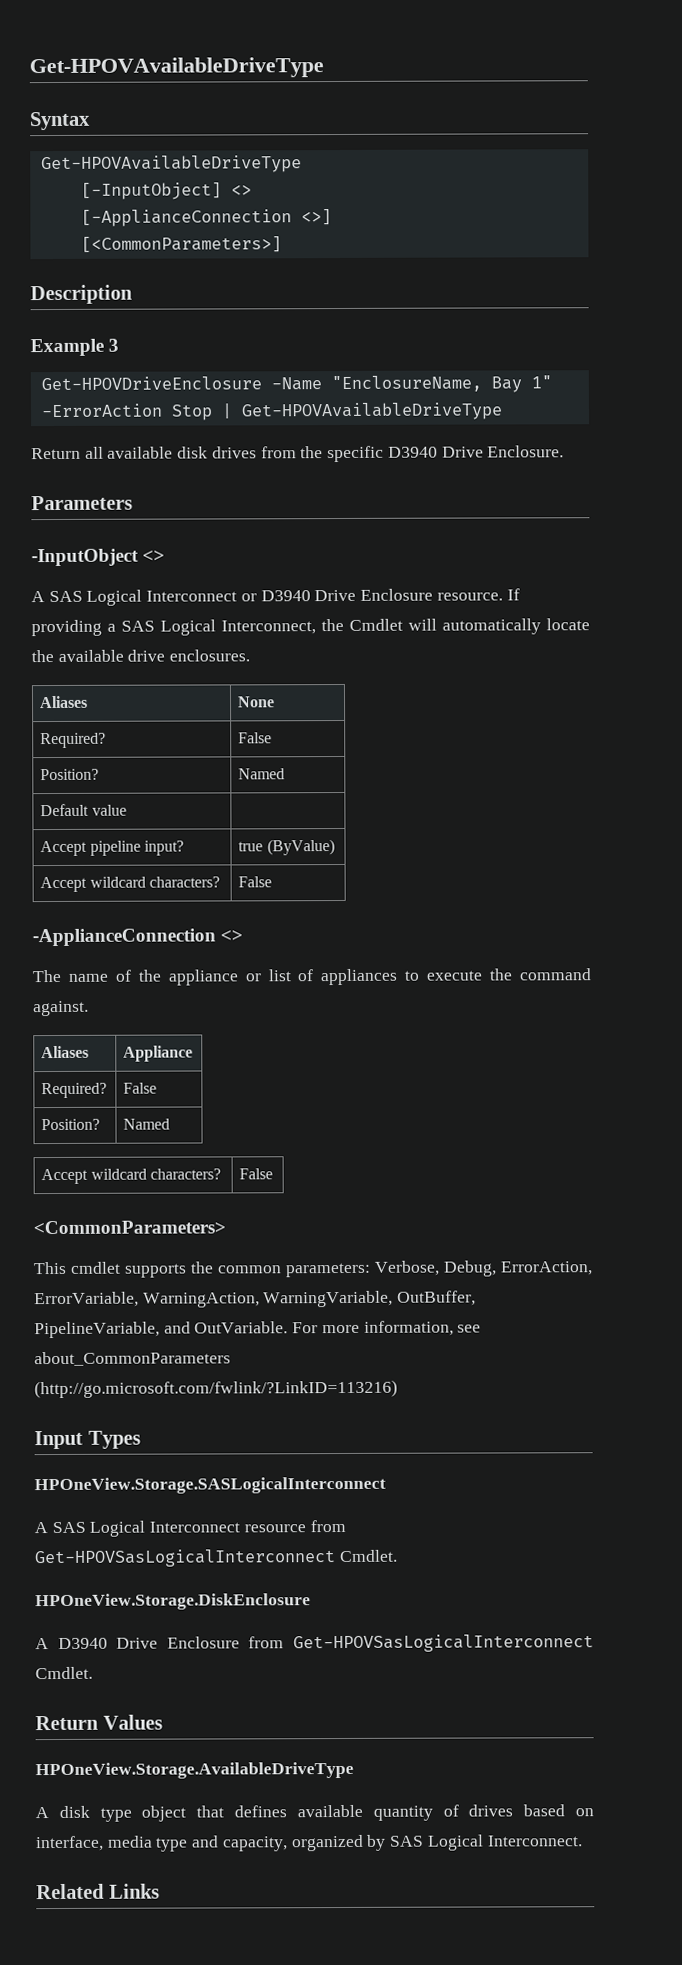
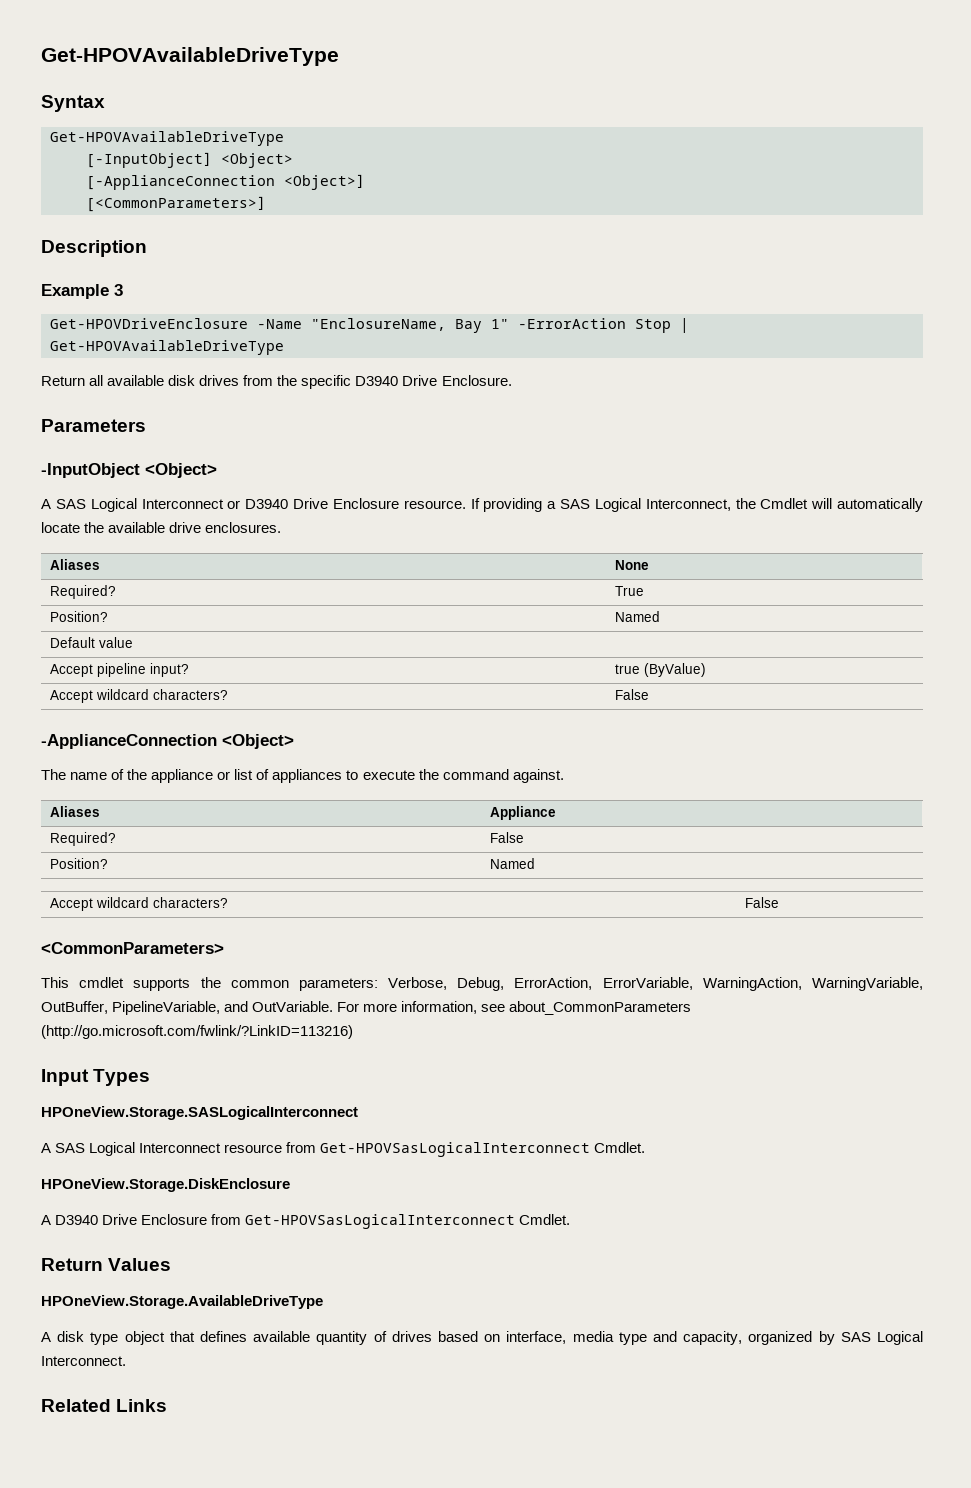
- [-InputObject] <>
+ [-InputObject] <Object>
- [-ApplianceConnection <>]
+ [-ApplianceConnection <Object>]
- -InputObject <>
+ -InputObject <Object>
  Aliases | None
- Required? | False
+ Required? | True
- -ApplianceConnection <>
+ -ApplianceConnection <Object>

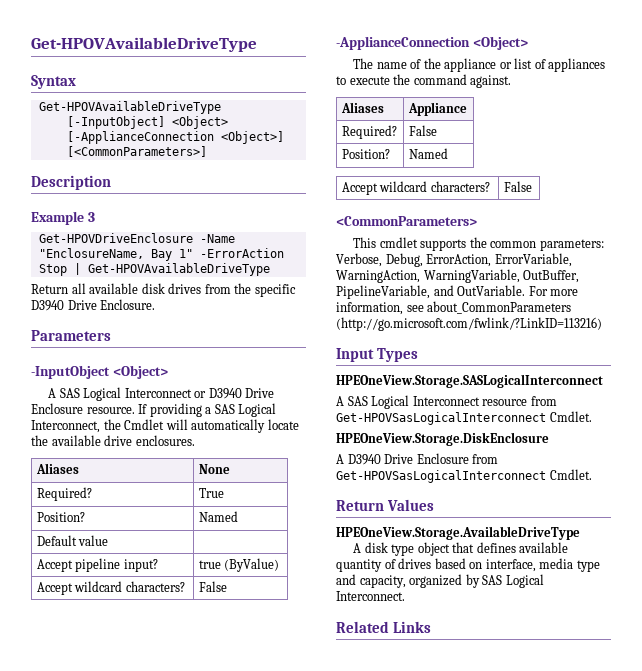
- HPOneView.Storage.SASLogicalInterconnect
+ HPEOneView.Storage.SASLogicalInterconnect
- HPOneView.Storage.DiskEnclosure
+ HPEOneView.Storage.DiskEnclosure
- HPOneView.Storage.AvailableDriveType
+ HPEOneView.Storage.AvailableDriveType

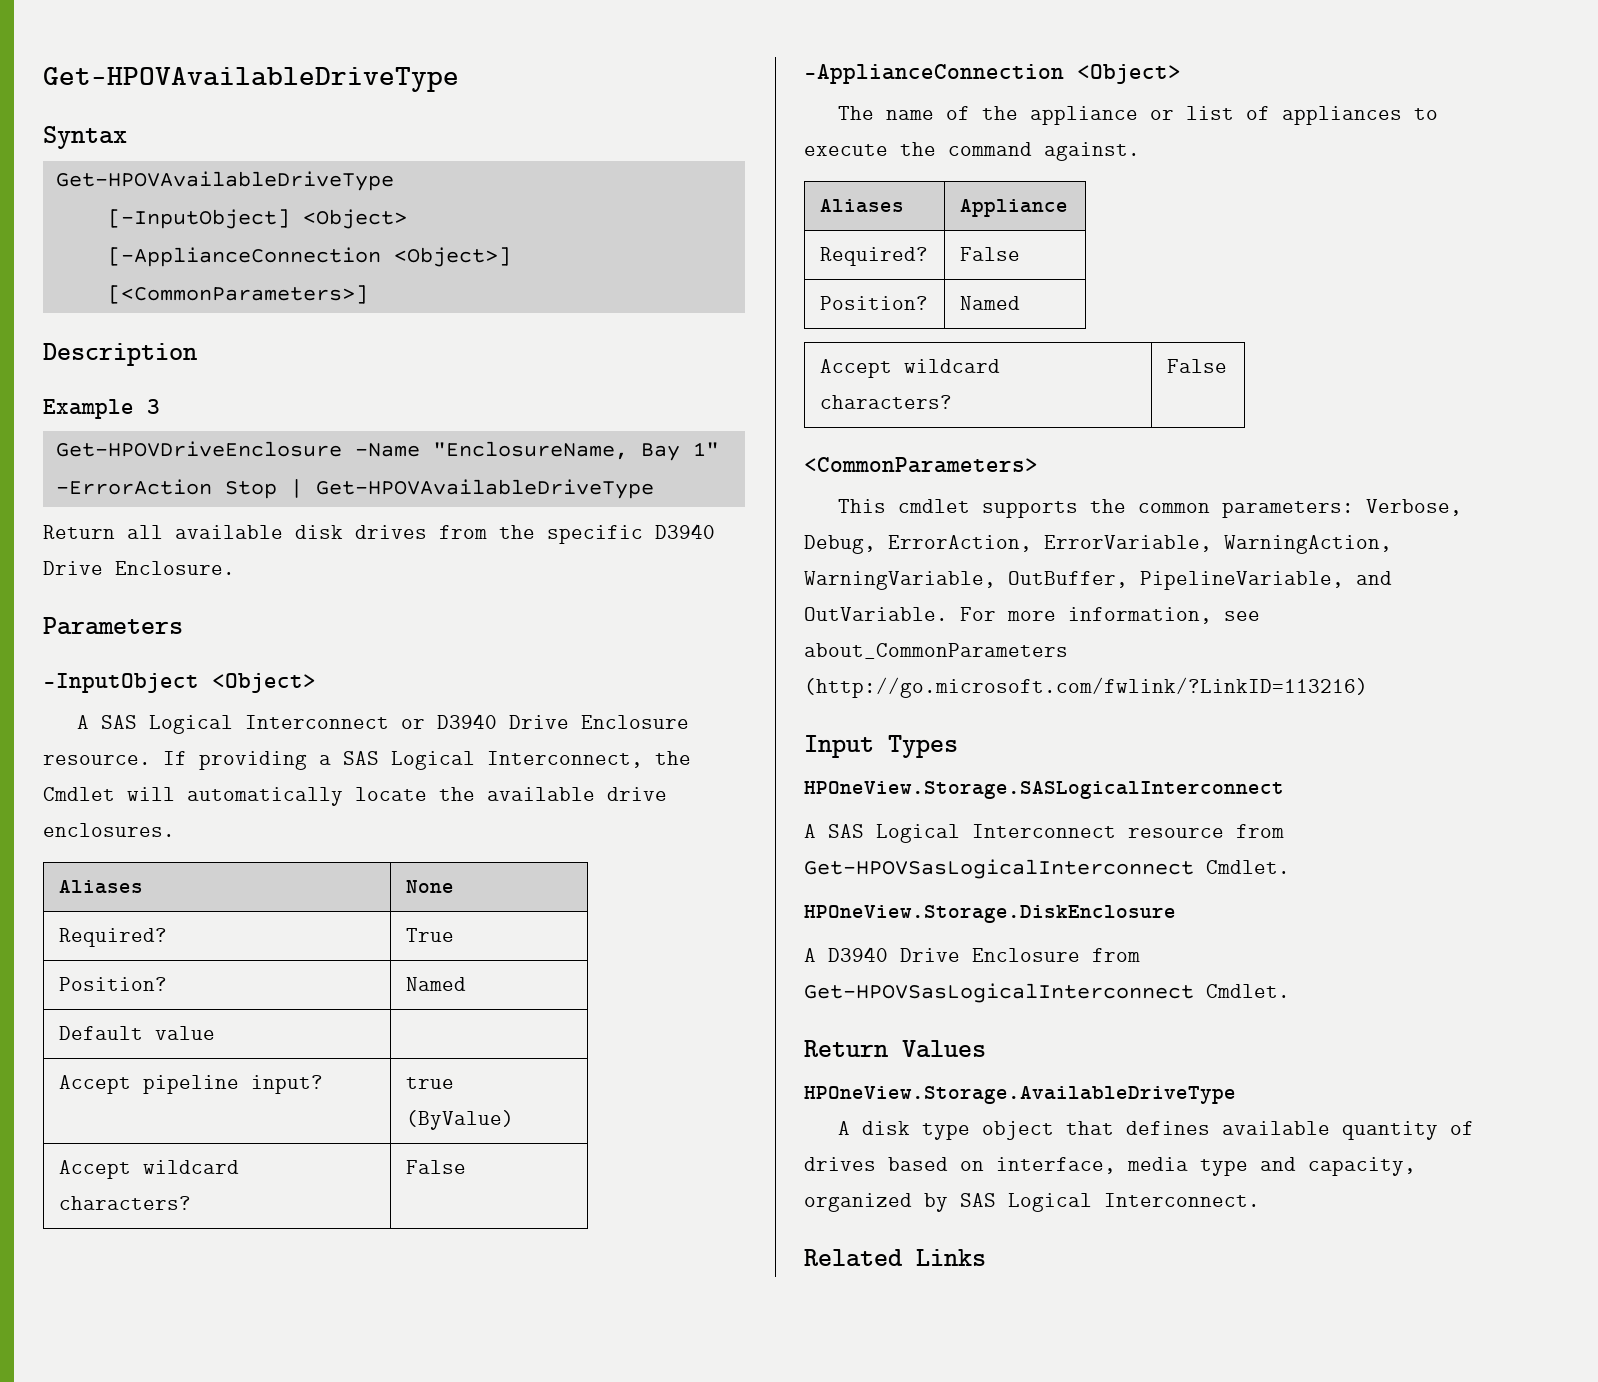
- HPEOneView.Storage.SASLogicalInterconnect
+ HPOneView.Storage.SASLogicalInterconnect
- HPEOneView.Storage.DiskEnclosure
+ HPOneView.Storage.DiskEnclosure
- HPEOneView.Storage.AvailableDriveType
+ HPOneView.Storage.AvailableDriveType

